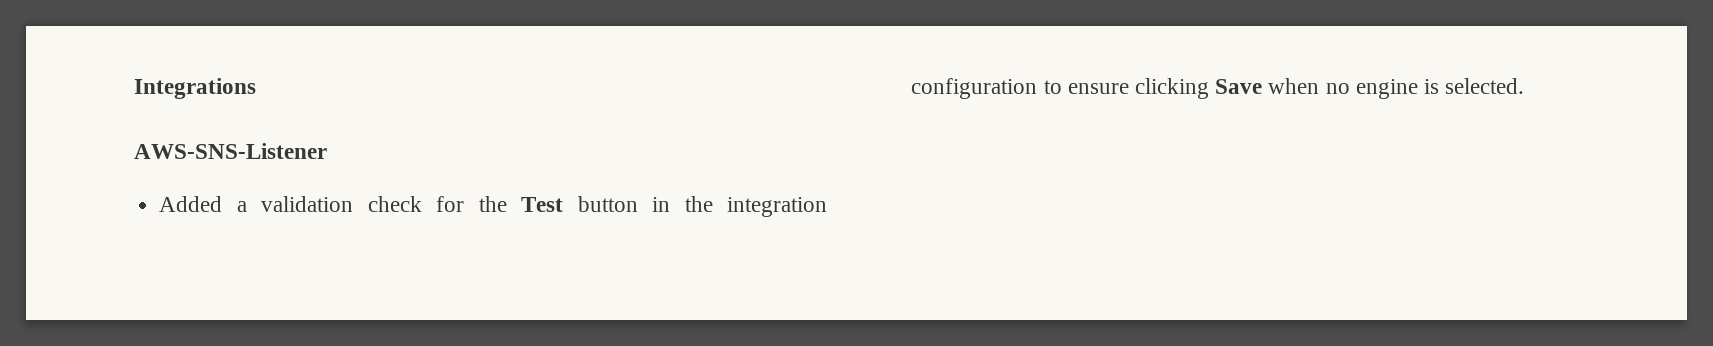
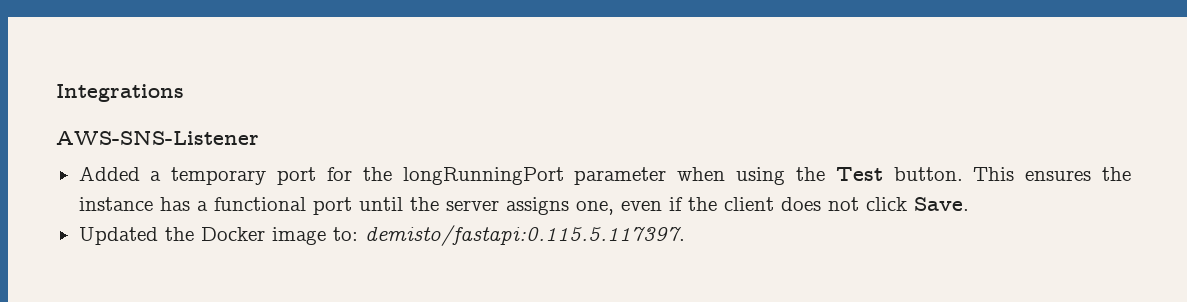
- Added a validation check for the Test button in the integration configuration to ensure clicking Save when no engine is selected.
+ Added a temporary port for the longRunningPort parameter when using the Test button. This ensures the instance has a functional port until the server assigns one, even if the client does not click Save.
+ Updated the Docker image to: demisto/fastapi:0.115.5.117397.

